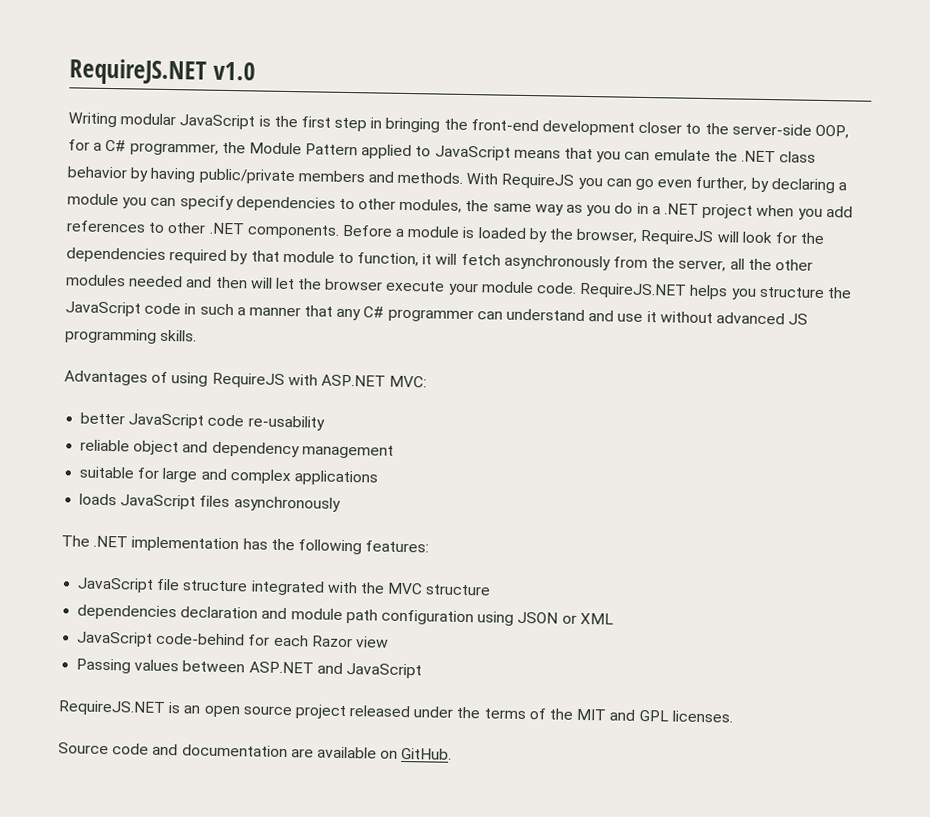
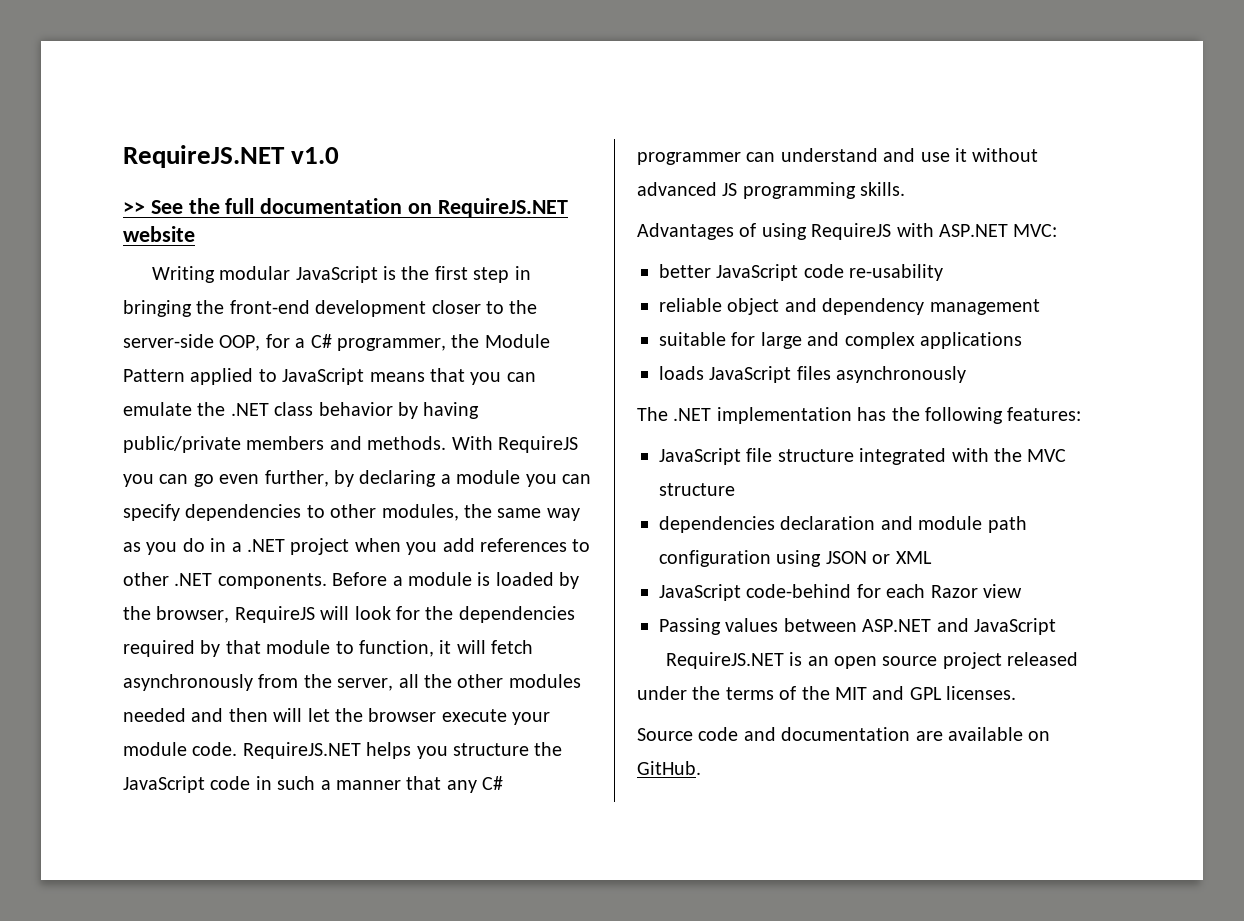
+ >> See the full documentation on RequireJS.NET website

